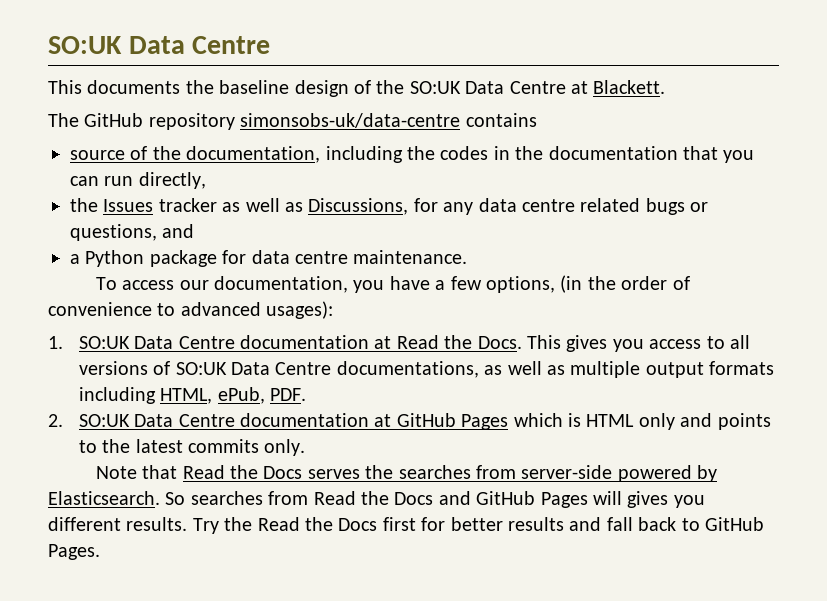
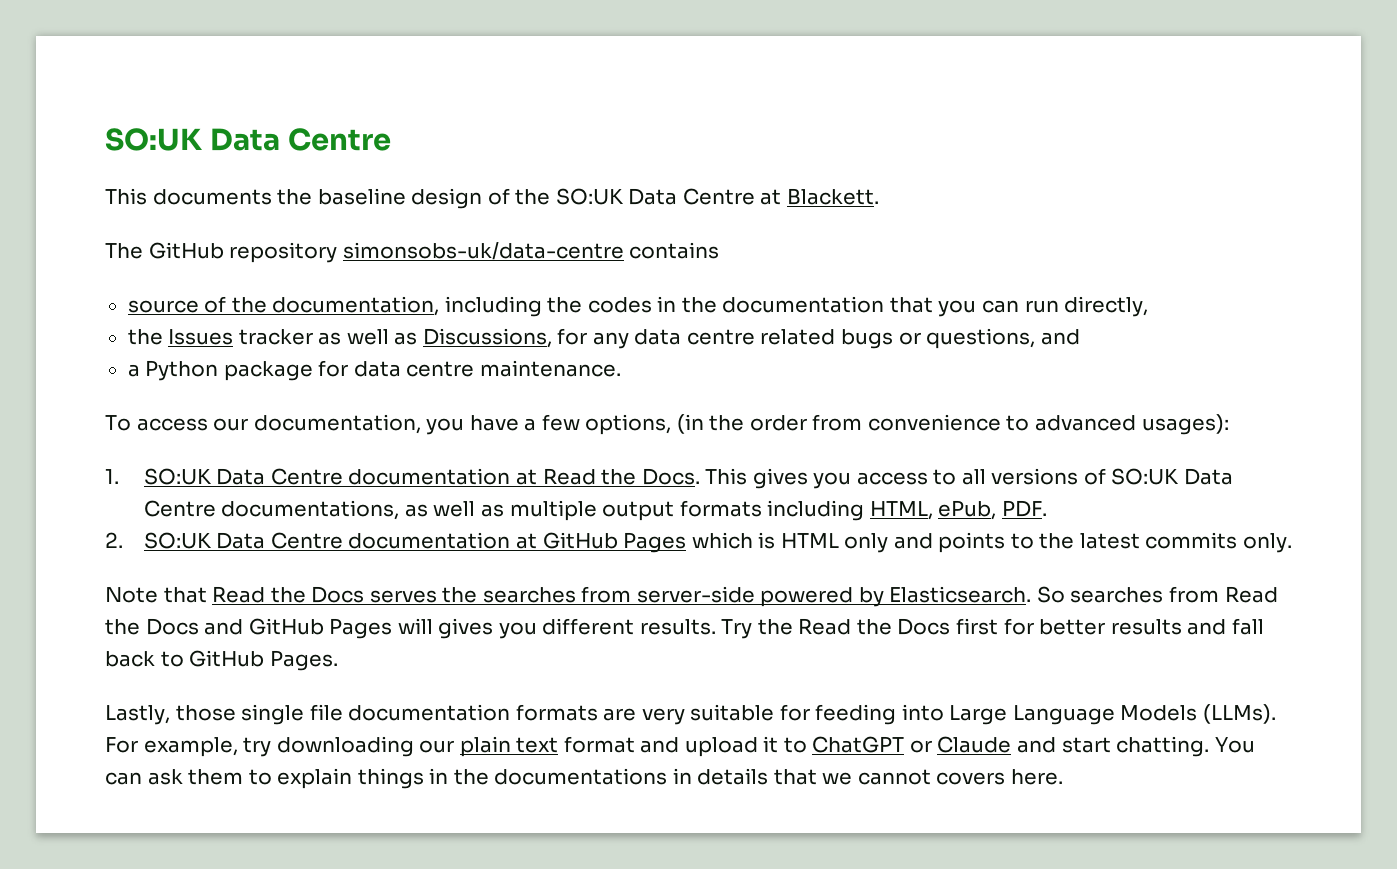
- To access our documentation, you have a few options, (in the order of convenience to advanced usages):
+ To access our documentation, you have a few options, (in the order from convenience to advanced usages):
+ Lastly, those single file documentation formats are very suitable for feeding into Large Language Models (LLMs). For example, try downloading our plain text format and upload it to ChatGPT or Claude and start chatting. You can ask them to explain things in the documentations in details that we cannot covers here.

